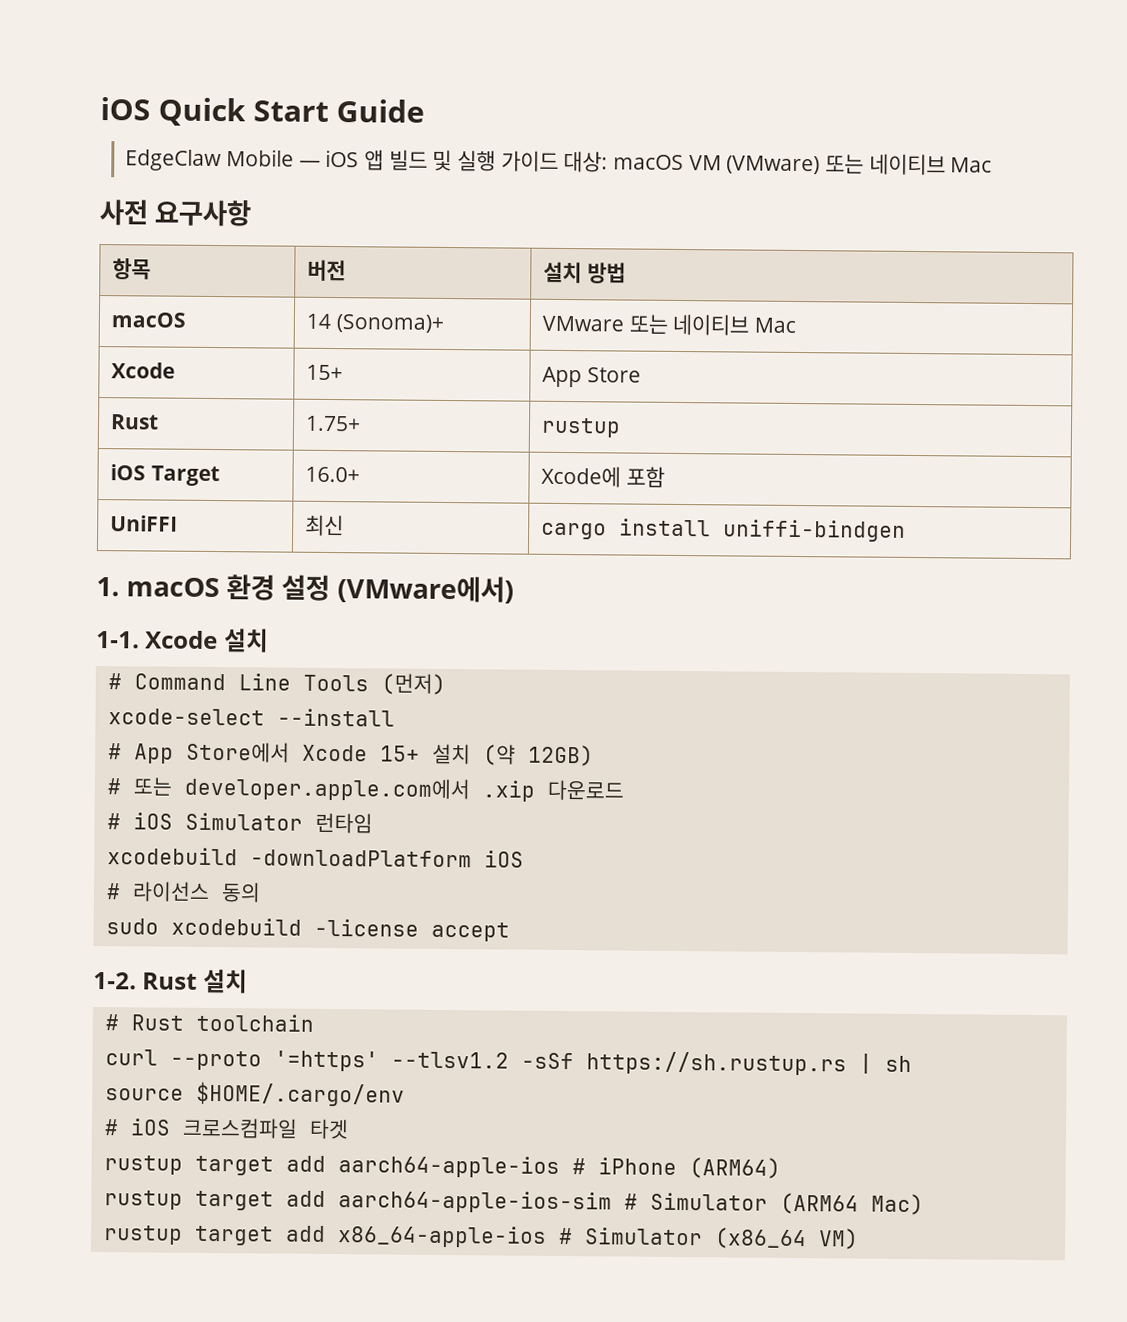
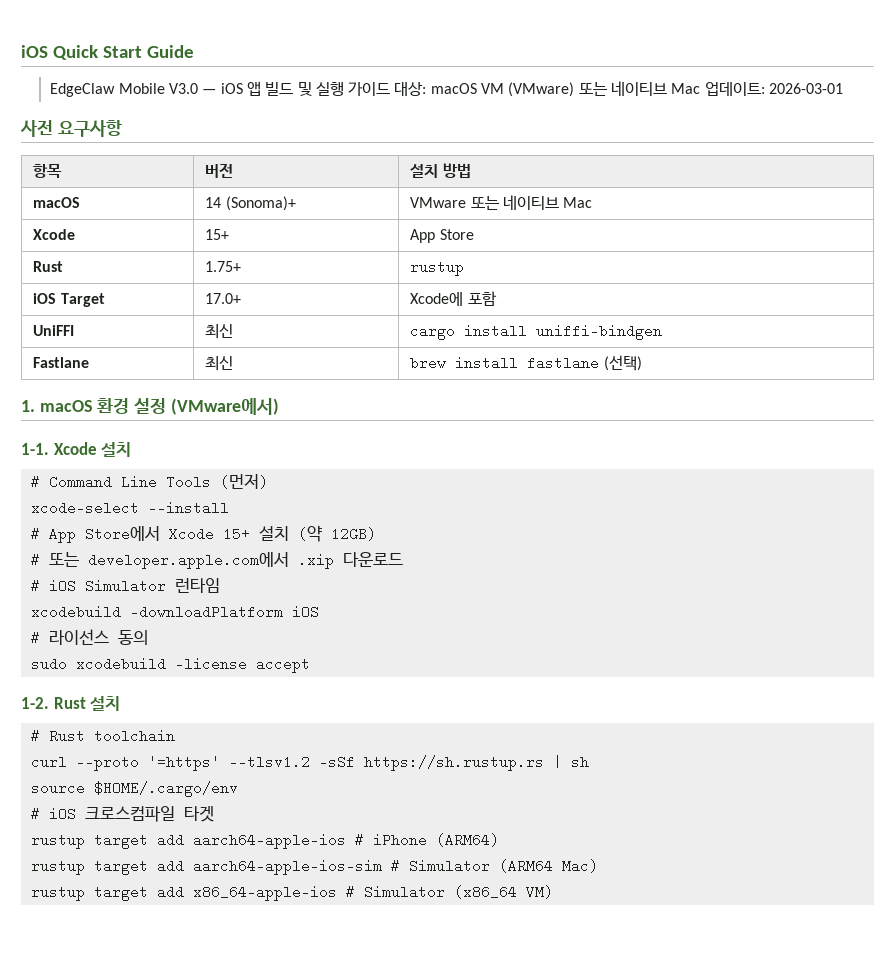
- EdgeClaw Mobile — iOS 앱 빌드 및 실행 가이드 대상: macOS VM (VMware) 또는 네이티브 Mac
+ EdgeClaw Mobile V3.0 — iOS 앱 빌드 및 실행 가이드 대상: macOS VM (VMware) 또는 네이티브 Mac 업데이트: 2026-03-01
- iOS Target | 16.0+ | Xcode에 포함
+ iOS Target | 17.0+ | Xcode에 포함
+ Fastlane | 최신 | brew install fastlane (선택)

